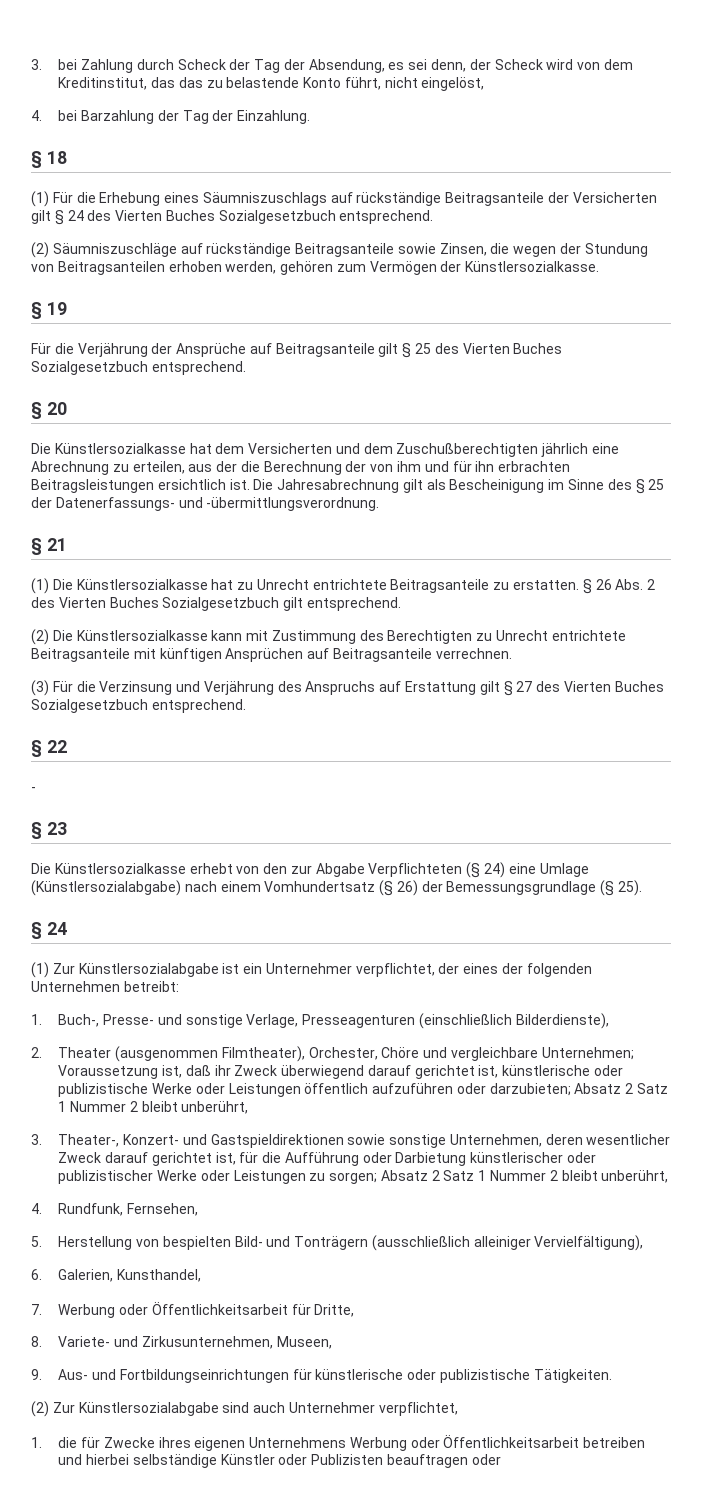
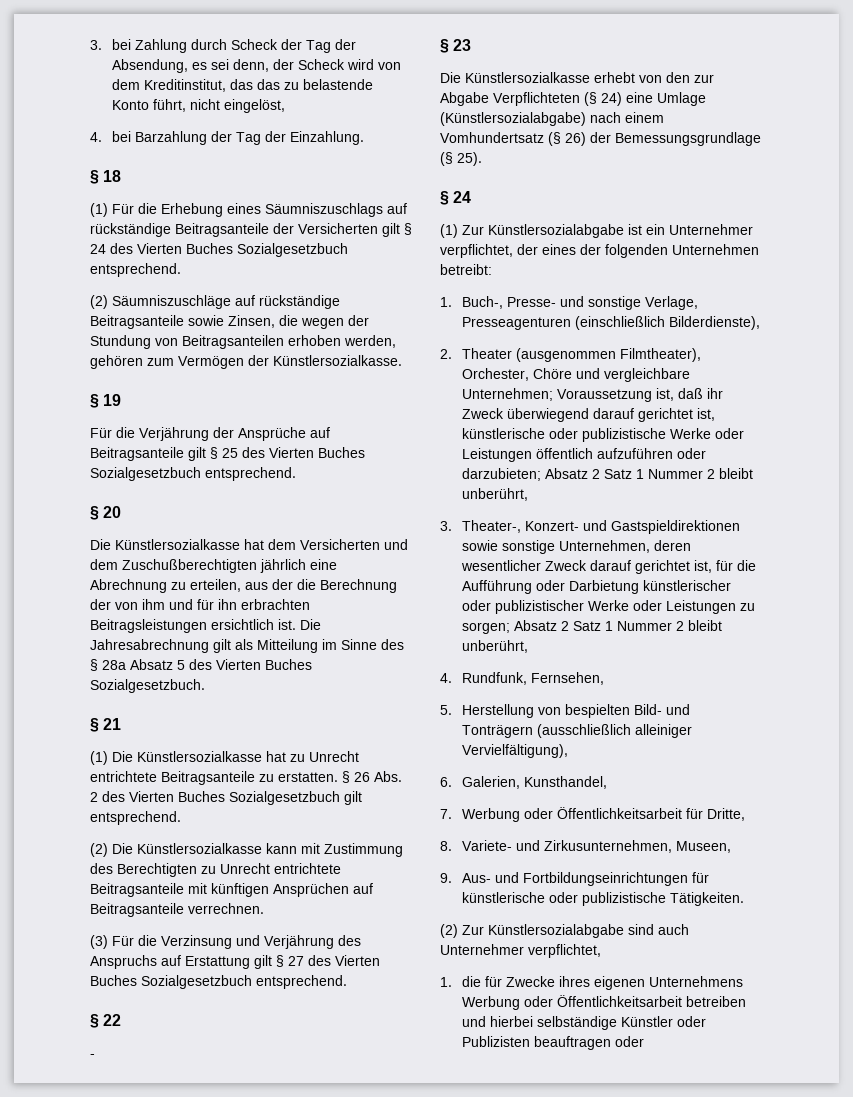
- Die Jahresabrechnung gilt als Bescheinigung im Sinne des § 25 der Datenerfassungs- und -übermittlungsverordnung.
+ Die Jahresabrechnung gilt als Mitteilung im Sinne des § 28a Absatz 5 des Vierten Buches Sozialgesetzbuch.

